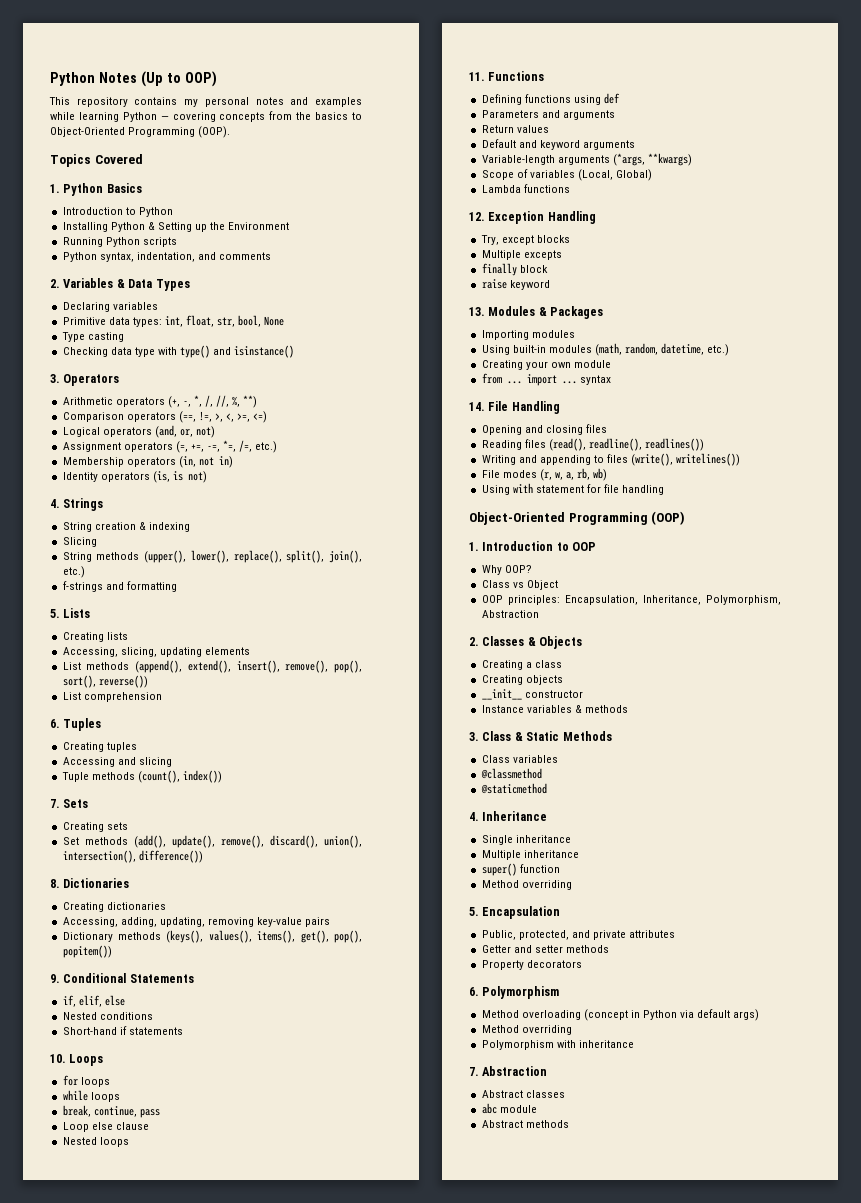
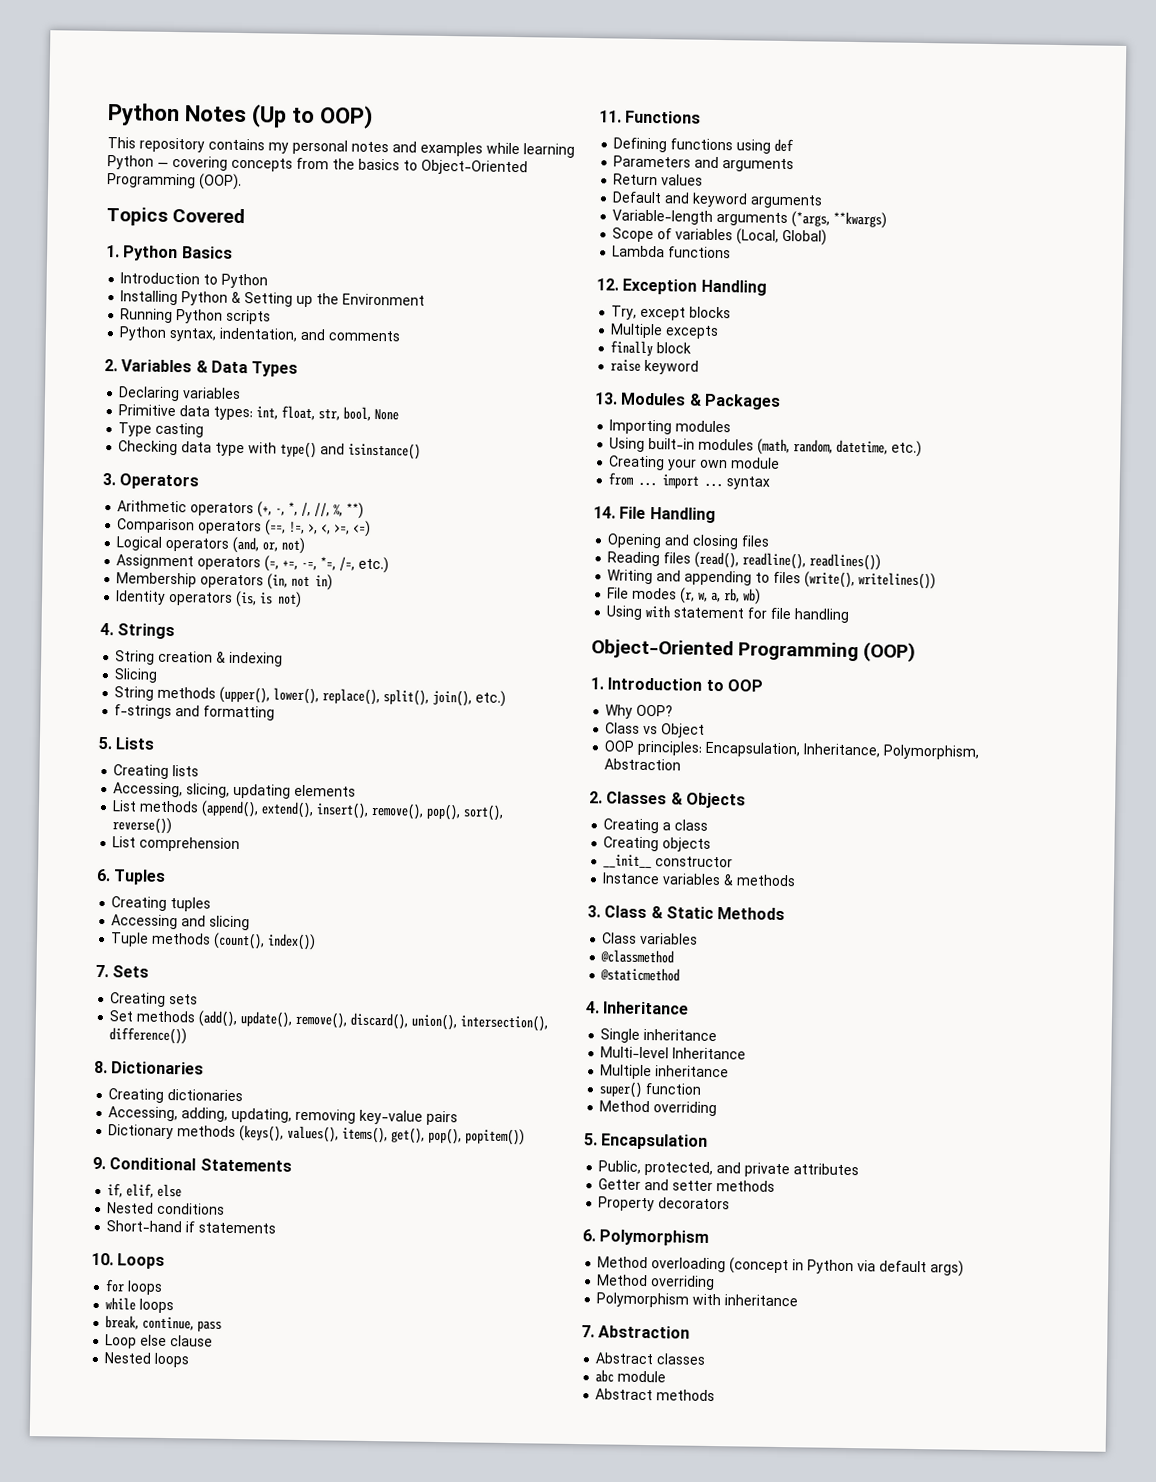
+ Multi-level Inheritance

